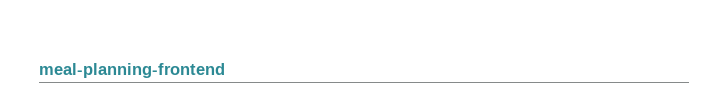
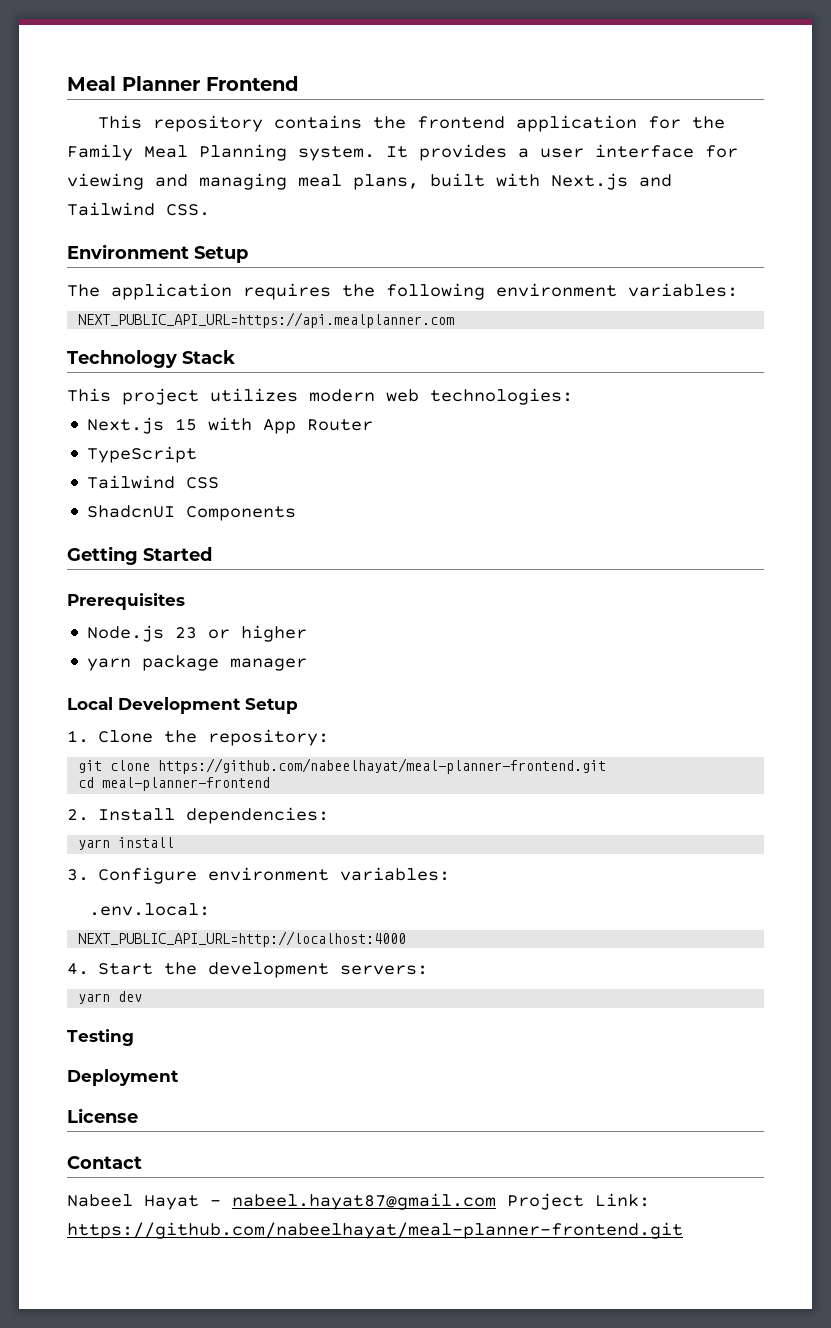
- meal-planning-frontend
+ Meal Planner Frontend
+ This repository contains the frontend application for the Family Meal Planning system. It provides a user interface for viewing and managing meal plans, built with Next.js and Tailwind CSS.
+ Environment Setup
+ The application requires the following environment variables:
+ NEXT_PUBLIC_API_URL=https://api.mealplanner.com
+ Technology Stack
+ This project utilizes modern web technologies:
+ Next.js 15 with App Router
+ TypeScript
+ Tailwind CSS
+ ShadcnUI Components
+ Getting Started
+ Prerequisites
+ Node.js 23 or higher
+ yarn package manager
+ Local Development Setup
+ 1. Clone the repository:
+ git clone https://github.com/nabeelhayat/meal-planner-frontend.git
+ cd meal-planner-frontend
+ 2. Install dependencies:
+ yarn install
+ 3. Configure environment variables:
+ .env.local:
+ NEXT_PUBLIC_API_URL=http://localhost:4000
+ 4. Start the development servers:
+ yarn dev
+ Testing
+ Deployment
+ License
+ Contact
+ Nabeel Hayat - nabeel.hayat87@gmail.com Project Link: https://github.com/nabeelhayat/meal-planner-frontend.git

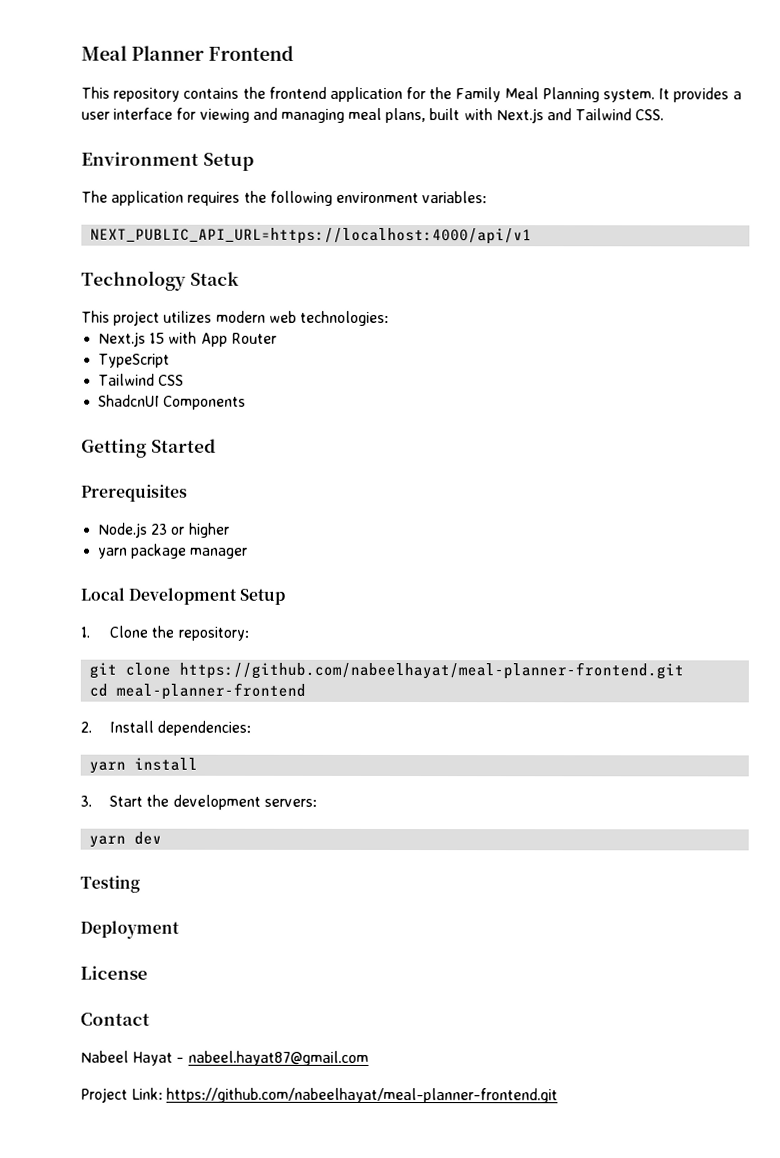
- NEXT_PUBLIC_API_URL=https://api.mealplanner.com
+ NEXT_PUBLIC_API_URL=https://localhost:4000/api/v1
- 3. Configure environment variables:
- .env.local:
- NEXT_PUBLIC_API_URL=http://localhost:4000
- 4. Start the development servers:
+ 3. Start the development servers:
- Nabeel Hayat - nabeel.hayat87@gmail.com Project Link: https://github.com/nabeelhayat/meal-planner-frontend.git
+ Nabeel Hayat - nabeel.hayat87@gmail.com
+ Project Link: https://github.com/nabeelhayat/meal-planner-frontend.git

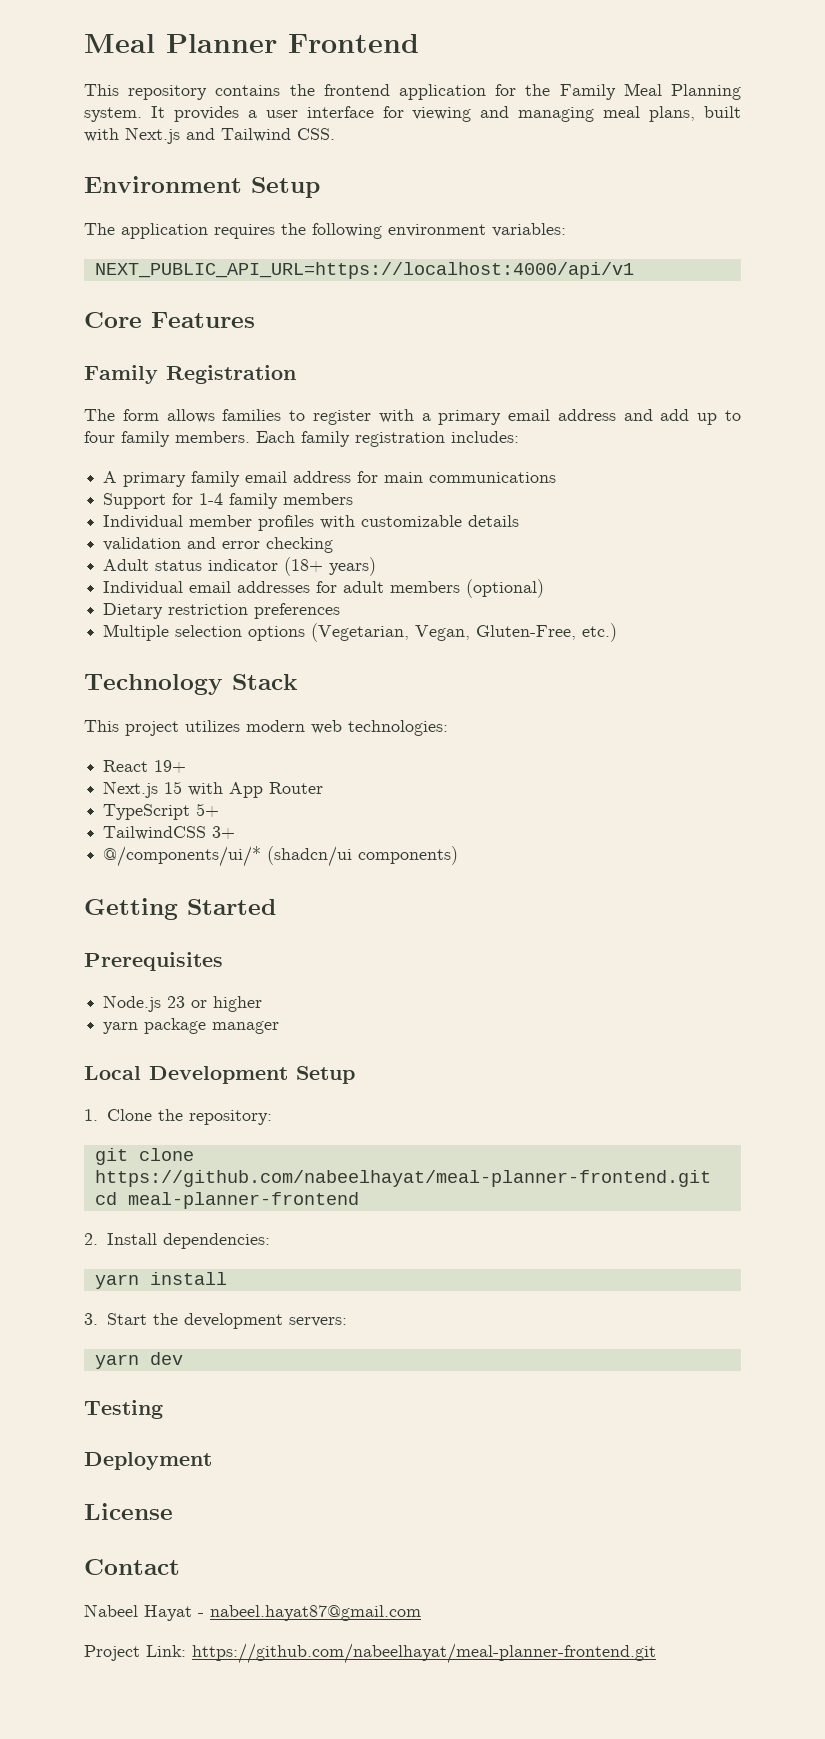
+ Core Features
+ Family Registration
+ The form allows families to register with a primary email address and add up to four family members. Each family registration includes:
+ A primary family email address for main communications
+ Support for 1-4 family members
+ Individual member profiles with customizable details
+ validation and error checking
+ Adult status indicator (18+ years)
+ Individual email addresses for adult members (optional)
+ Dietary restriction preferences
+ Multiple selection options (Vegetarian, Vegan, Gluten-Free, etc.)
+ React 19+
- TypeScript
- Tailwind CSS
- ShadcnUI Components
+ TypeScript 5+
+ TailwindCSS 3+
+ @/components/ui/* (shadcn/ui components)

